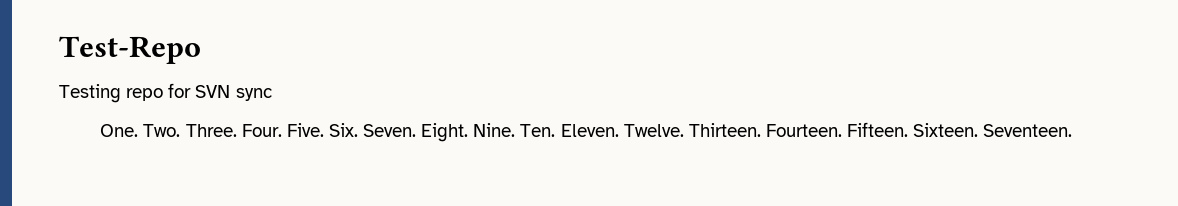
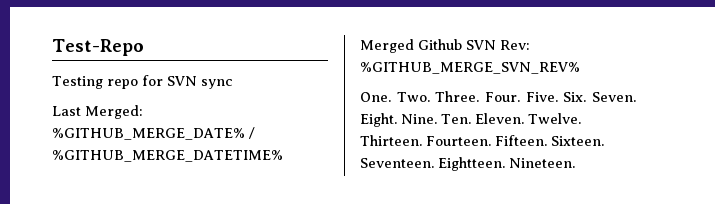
+ Last Merged: %GITHUB_MERGE_DATE% / %GITHUB_MERGE_DATETIME% Merged Github SVN Rev: %GITHUB_MERGE_SVN_REV%
+ Eightteen. Nineteen.

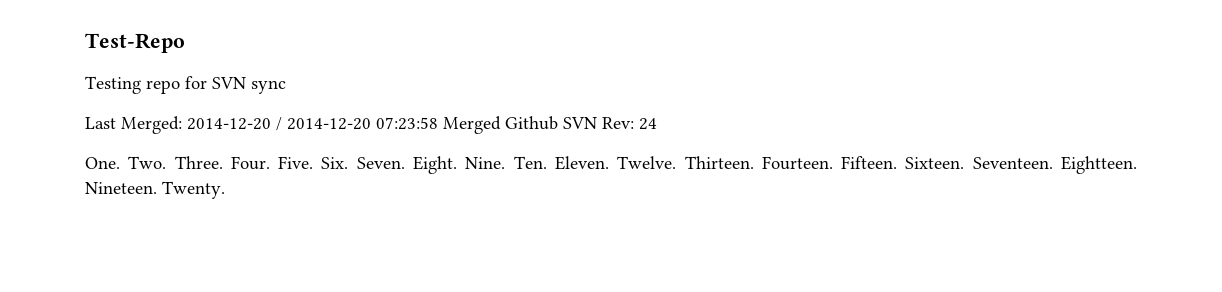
- Last Merged: %GITHUB_MERGE_DATE% / %GITHUB_MERGE_DATETIME% Merged Github SVN Rev: %GITHUB_MERGE_SVN_REV%
+ Last Merged: 2014-12-20 / 2014-12-20 07:23:58 Merged Github SVN Rev: 24
+ Twenty.

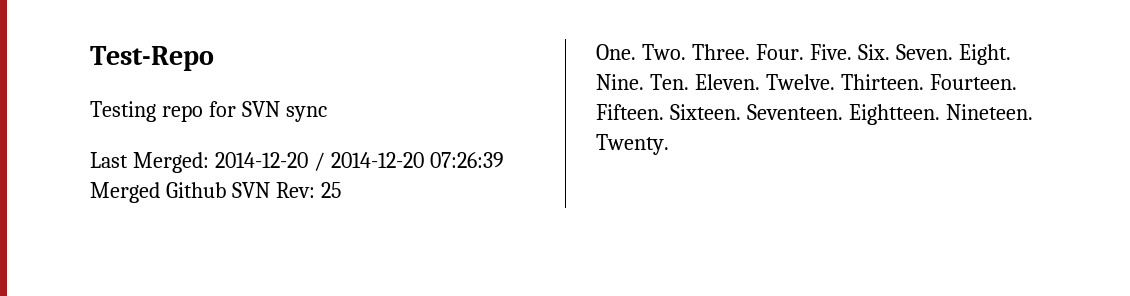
- Last Merged: 2014-12-20 / 2014-12-20 07:23:58 Merged Github SVN Rev: 24
+ Last Merged: 2014-12-20 / 2014-12-20 07:26:39 Merged Github SVN Rev: 25

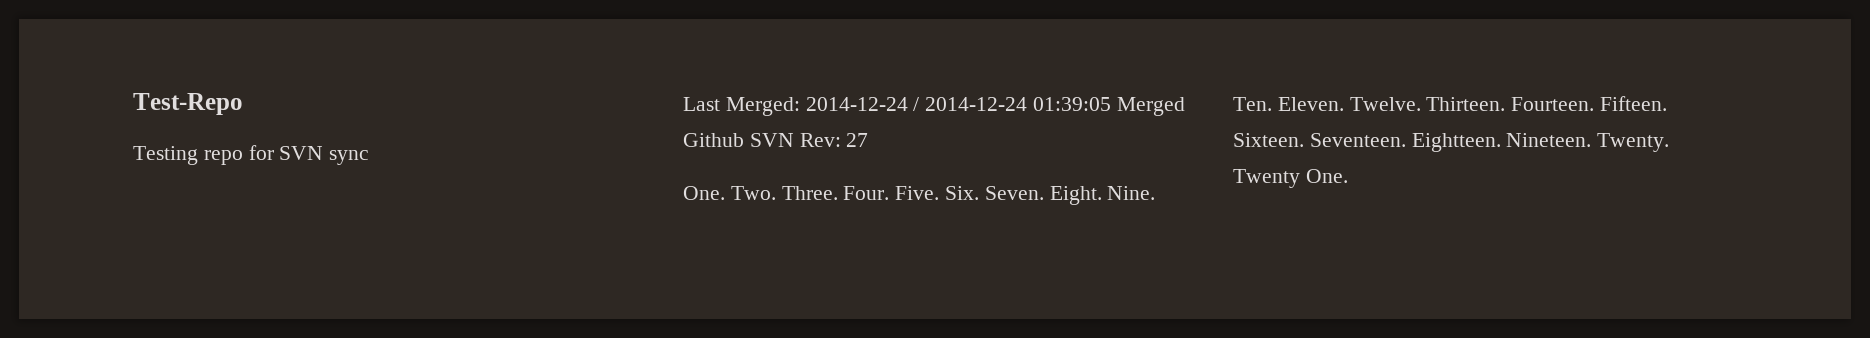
- Last Merged: 2014-12-20 / 2014-12-20 07:26:39 Merged Github SVN Rev: 25
+ Last Merged: 2014-12-24 / 2014-12-24 01:39:05 Merged Github SVN Rev: 27
+ Twenty One.

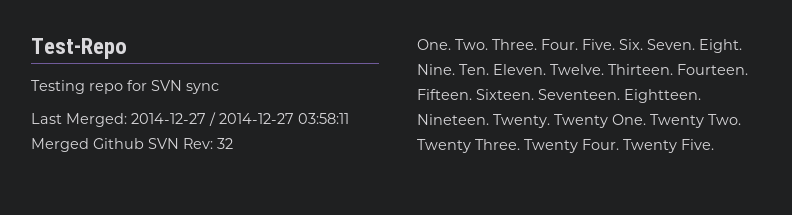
- Last Merged: 2014-12-24 / 2014-12-24 01:39:05 Merged Github SVN Rev: 27
+ Last Merged: 2014-12-27 / 2014-12-27 03:58:11 Merged Github SVN Rev: 32
- Twenty One.
+ Twenty One. Twenty Two. Twenty Three. Twenty Four. Twenty Five.

